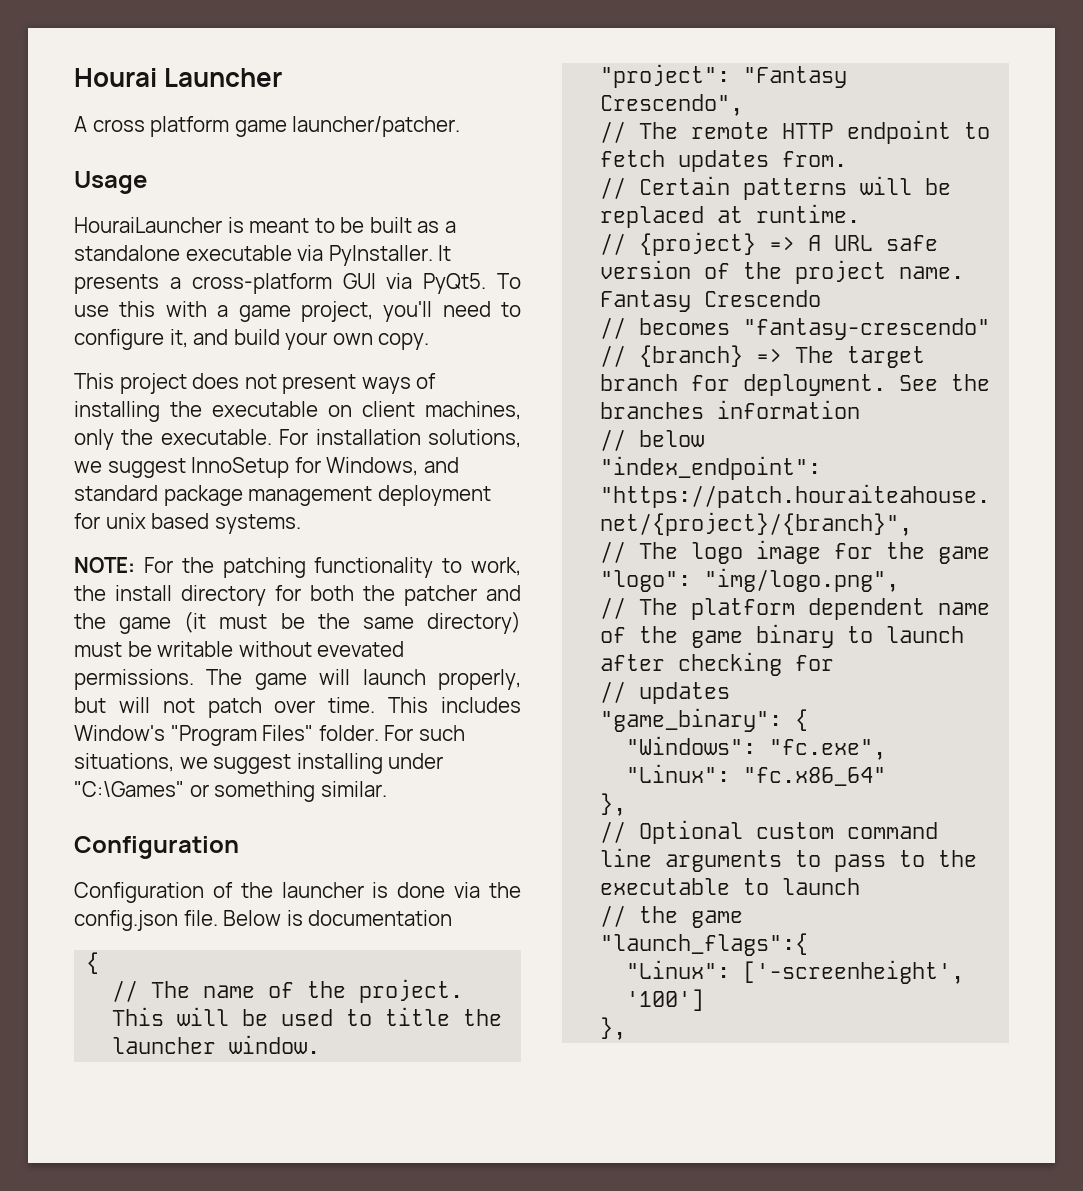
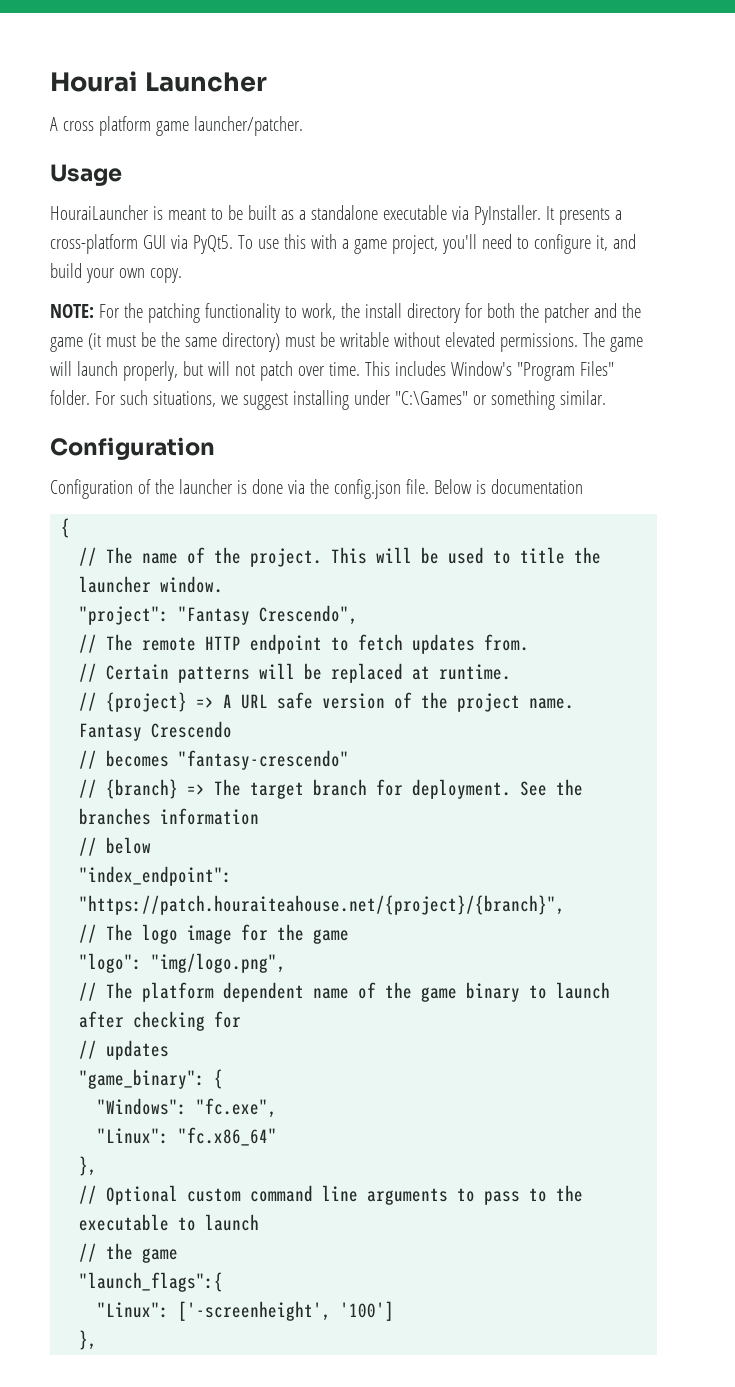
- This project does not present ways of installing the executable on client machines, only the executable. For installation solutions, we suggest InnoSetup for Windows, and standard package management deployment for unix based systems.
- NOTE: For the patching functionality to work, the install directory for both the patcher and the game (it must be the same directory) must be writable without evevated permissions.
+ NOTE: For the patching functionality to work, the install directory for both the patcher and the game (it must be the same directory) must be writable without elevated permissions.

